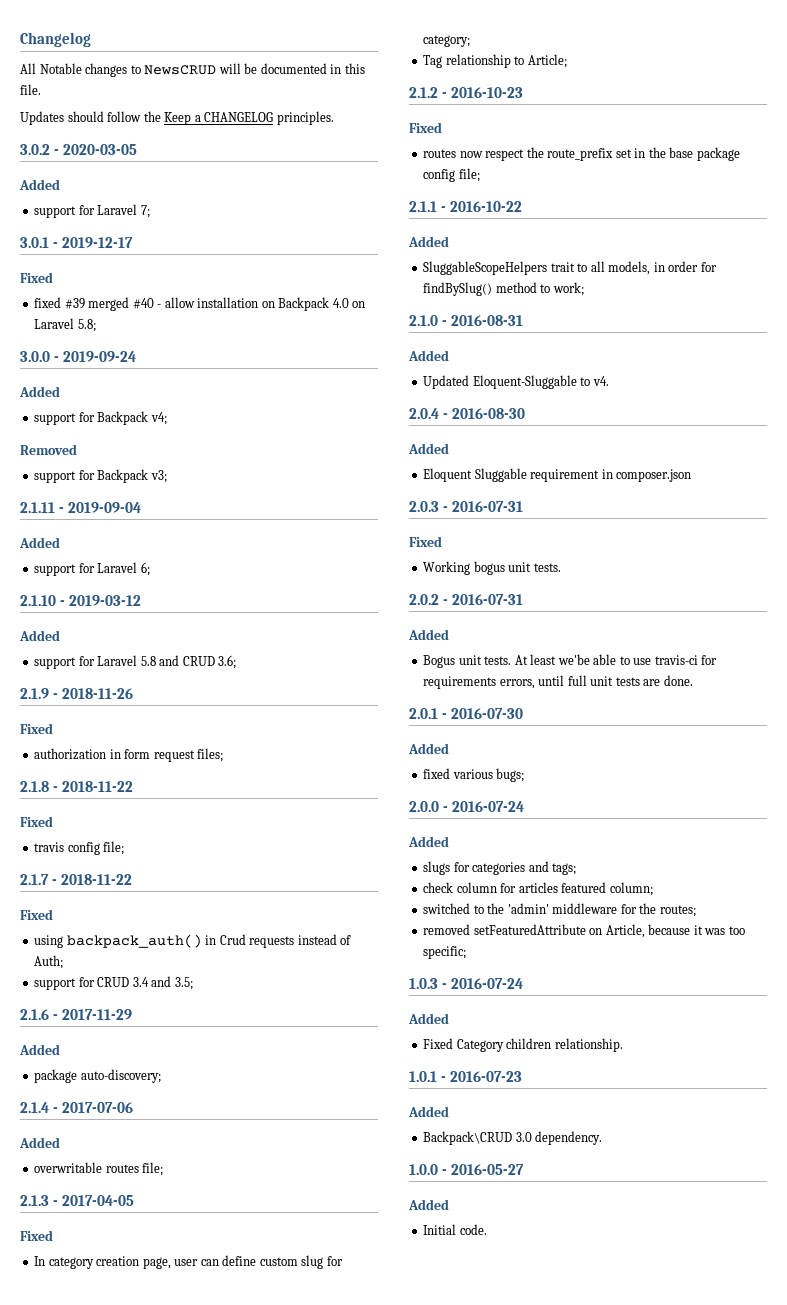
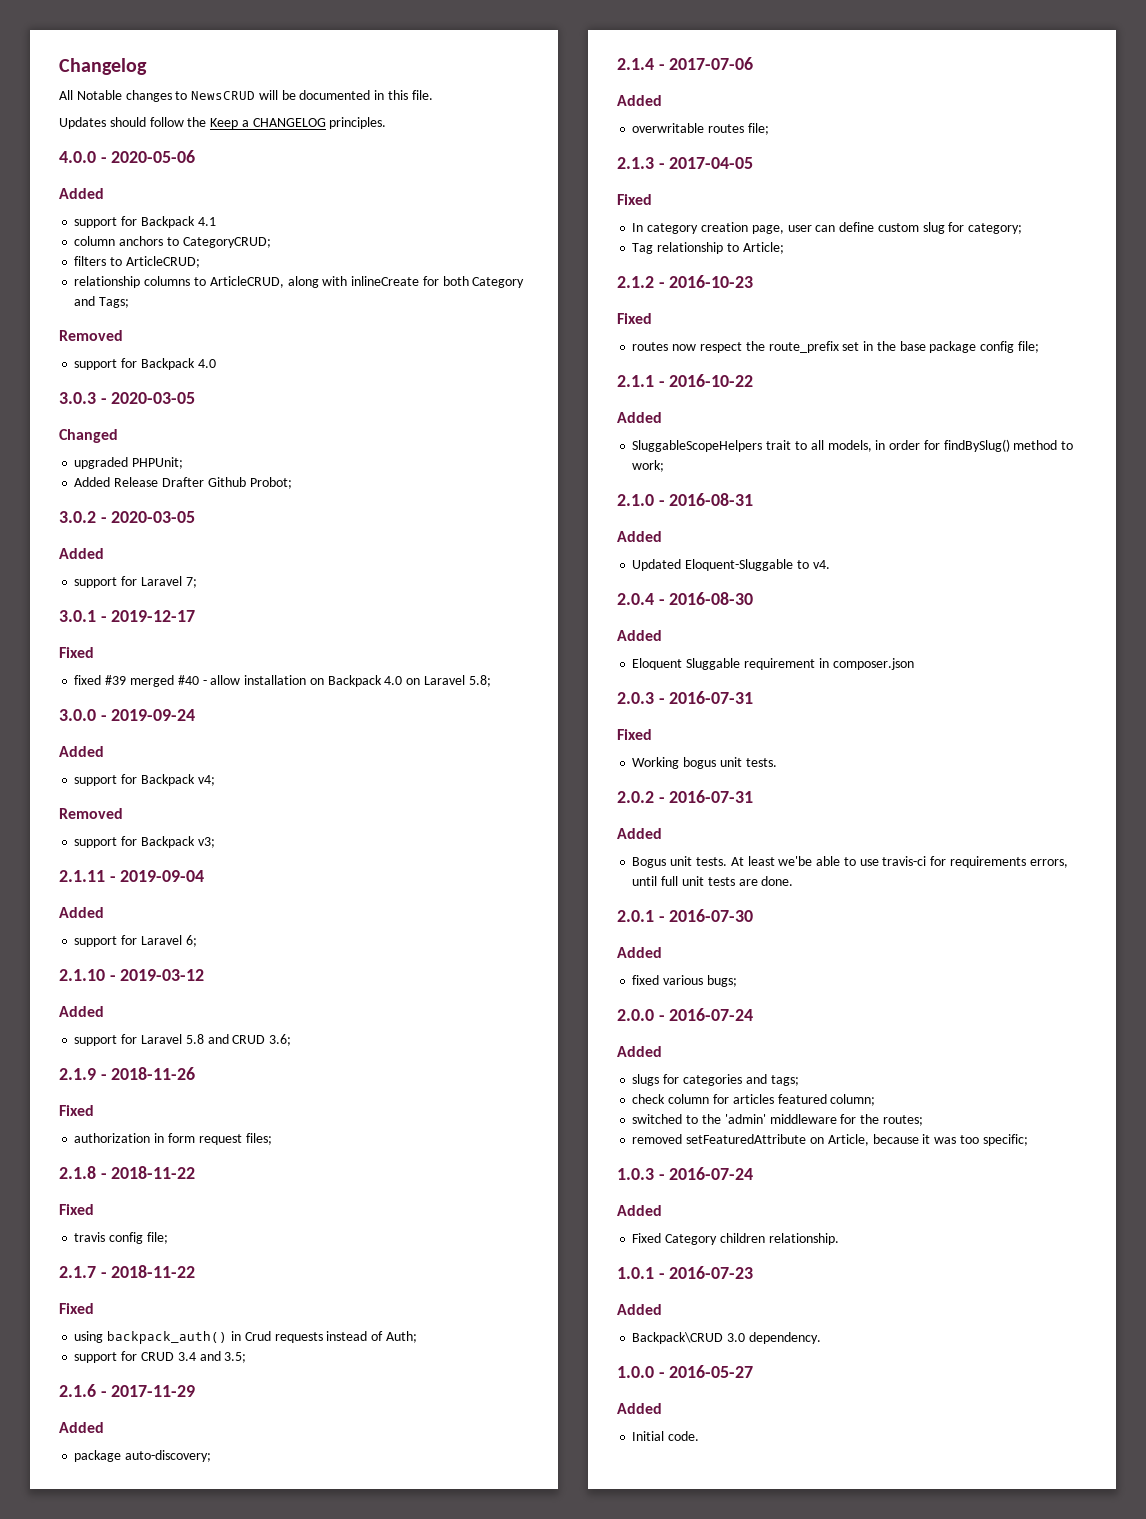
+ 4.0.0 - 2020-05-06
+ Added
+ support for Backpack 4.1
+ column anchors to CategoryCRUD;
+ filters to ArticleCRUD;
+ relationship columns to ArticleCRUD, along with inlineCreate for both Category and Tags;
+ Removed
+ support for Backpack 4.0
+ 3.0.3 - 2020-03-05
+ Changed
+ upgraded PHPUnit;
+ Added Release Drafter Github Probot;

